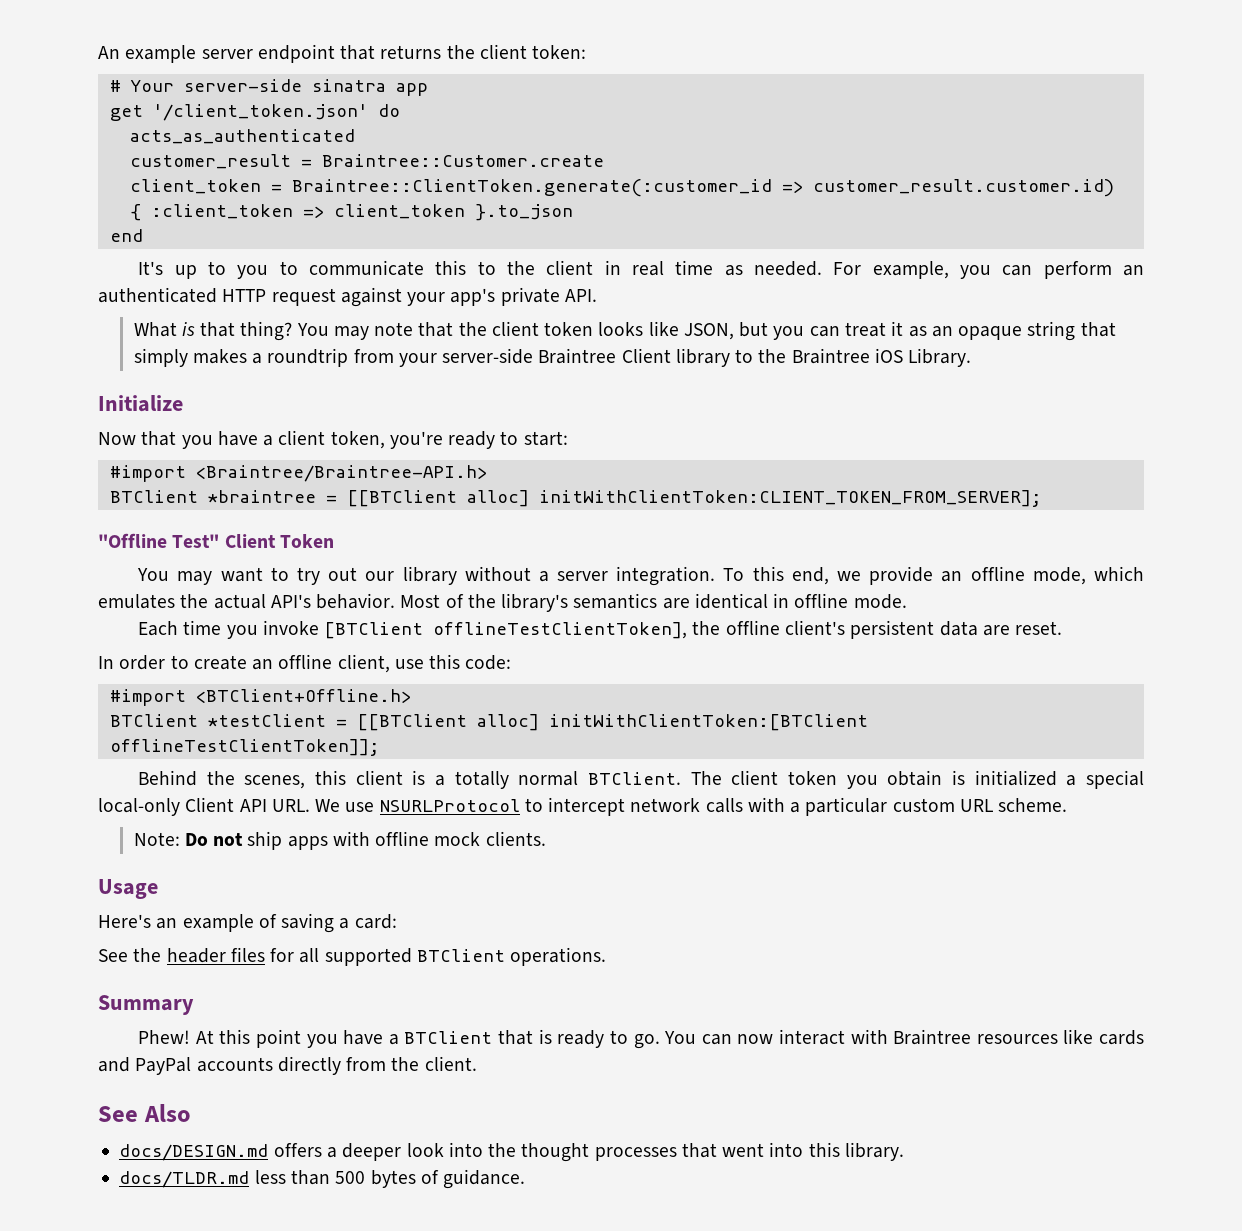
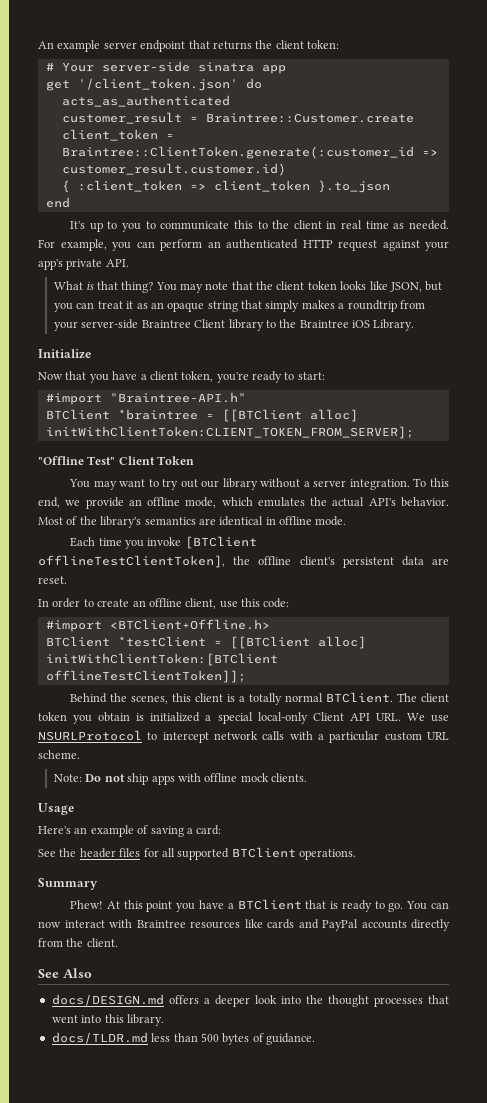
- #import <Braintree/Braintree-API.h>
+ #import "Braintree-API.h"

